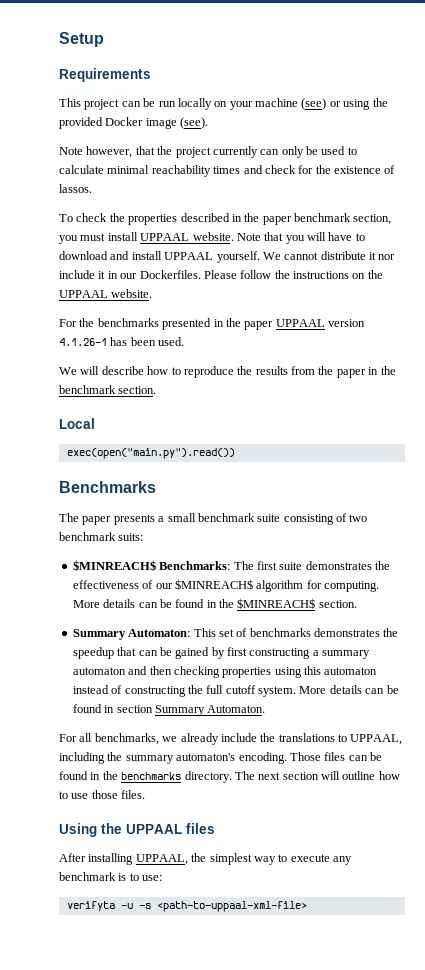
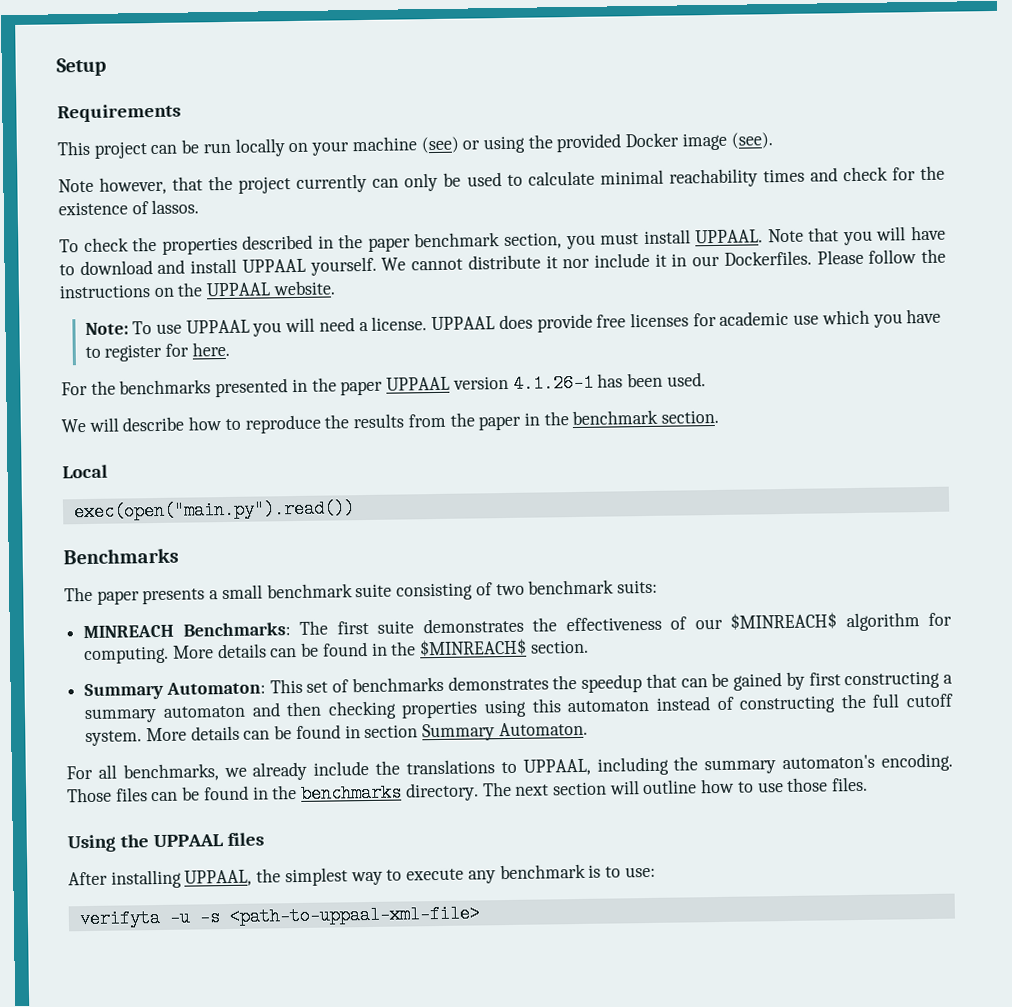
- To check the properties described in the paper benchmark section, you must install UPPAAL website.
+ To check the properties described in the paper benchmark section, you must install UPPAAL.
+ Note: To use UPPAAL you will need a license. UPPAAL does provide free licenses for academic use which you have to register for here.
- $MINREACH$ Benchmarks: The first suite demonstrates the effectiveness of our $MINREACH$ algorithm for computing.
+ MINREACH Benchmarks: The first suite demonstrates the effectiveness of our $MINREACH$ algorithm for computing.

